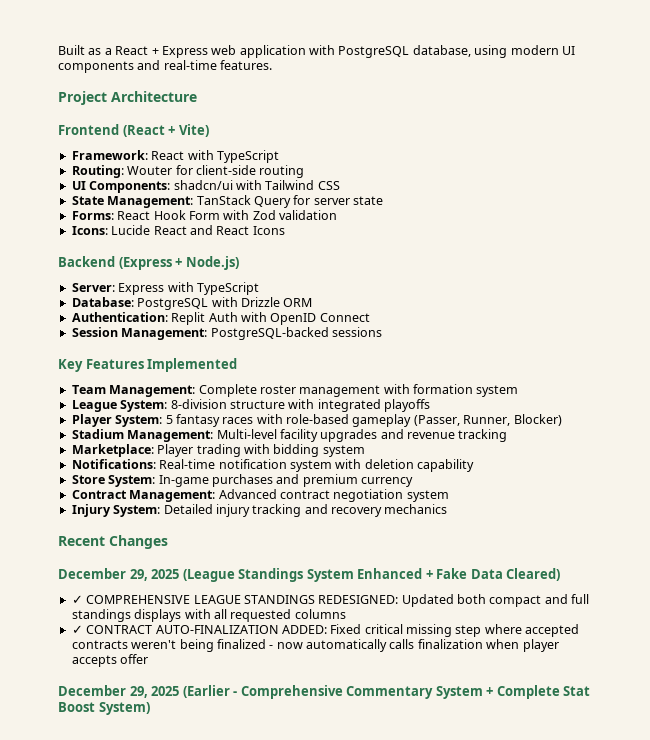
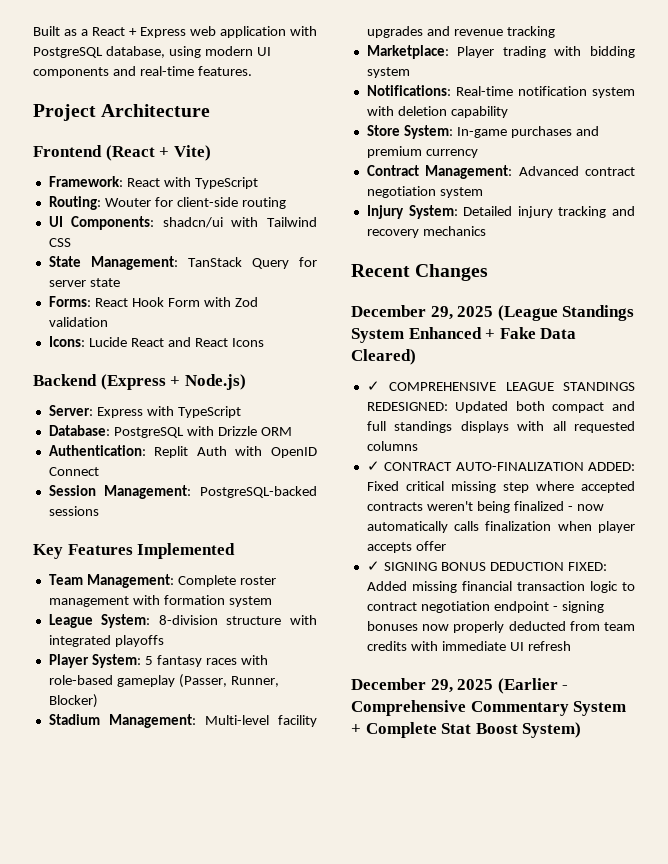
+ ✓ SIGNING BONUS DEDUCTION FIXED: Added missing financial transaction logic to contract negotiation endpoint - signing bonuses now properly deducted from team credits with immediate UI refresh

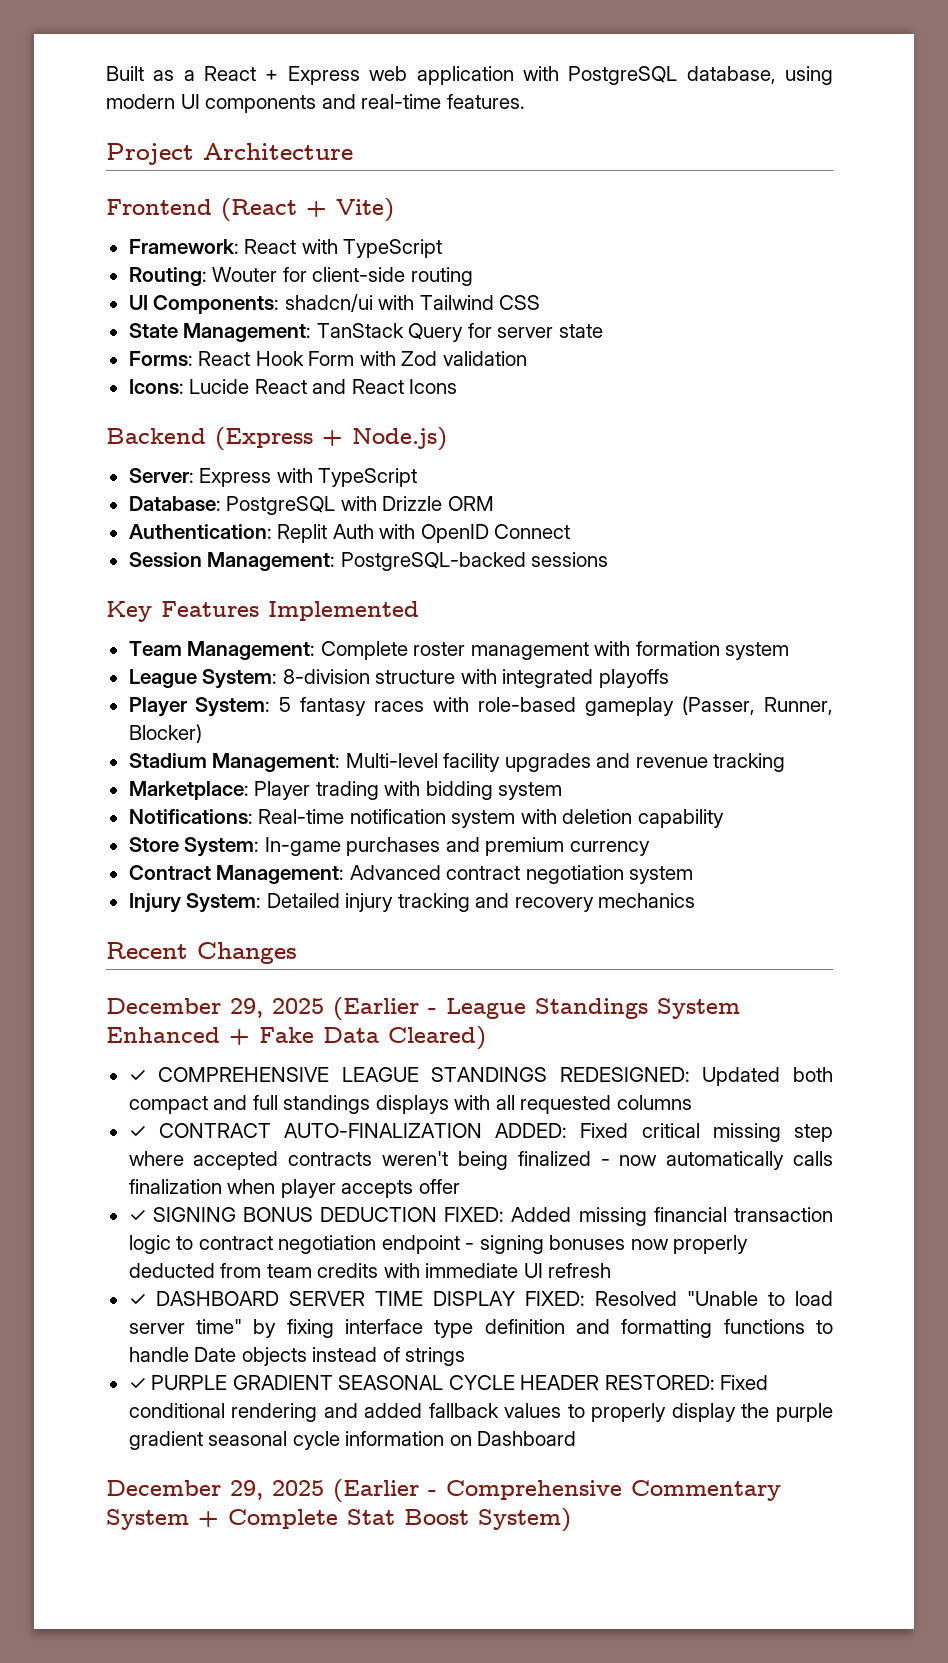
- December 29, 2025 (League Standings System Enhanced + Fake Data Cleared)
+ December 29, 2025 (Earlier - League Standings System Enhanced + Fake Data Cleared)
+ ✓ DASHBOARD SERVER TIME DISPLAY FIXED: Resolved "Unable to load server time" by fixing interface type definition and formatting functions to handle Date objects instead of strings
+ ✓ PURPLE GRADIENT SEASONAL CYCLE HEADER RESTORED: Fixed conditional rendering and added fallback values to properly display the purple gradient seasonal cycle information on Dashboard

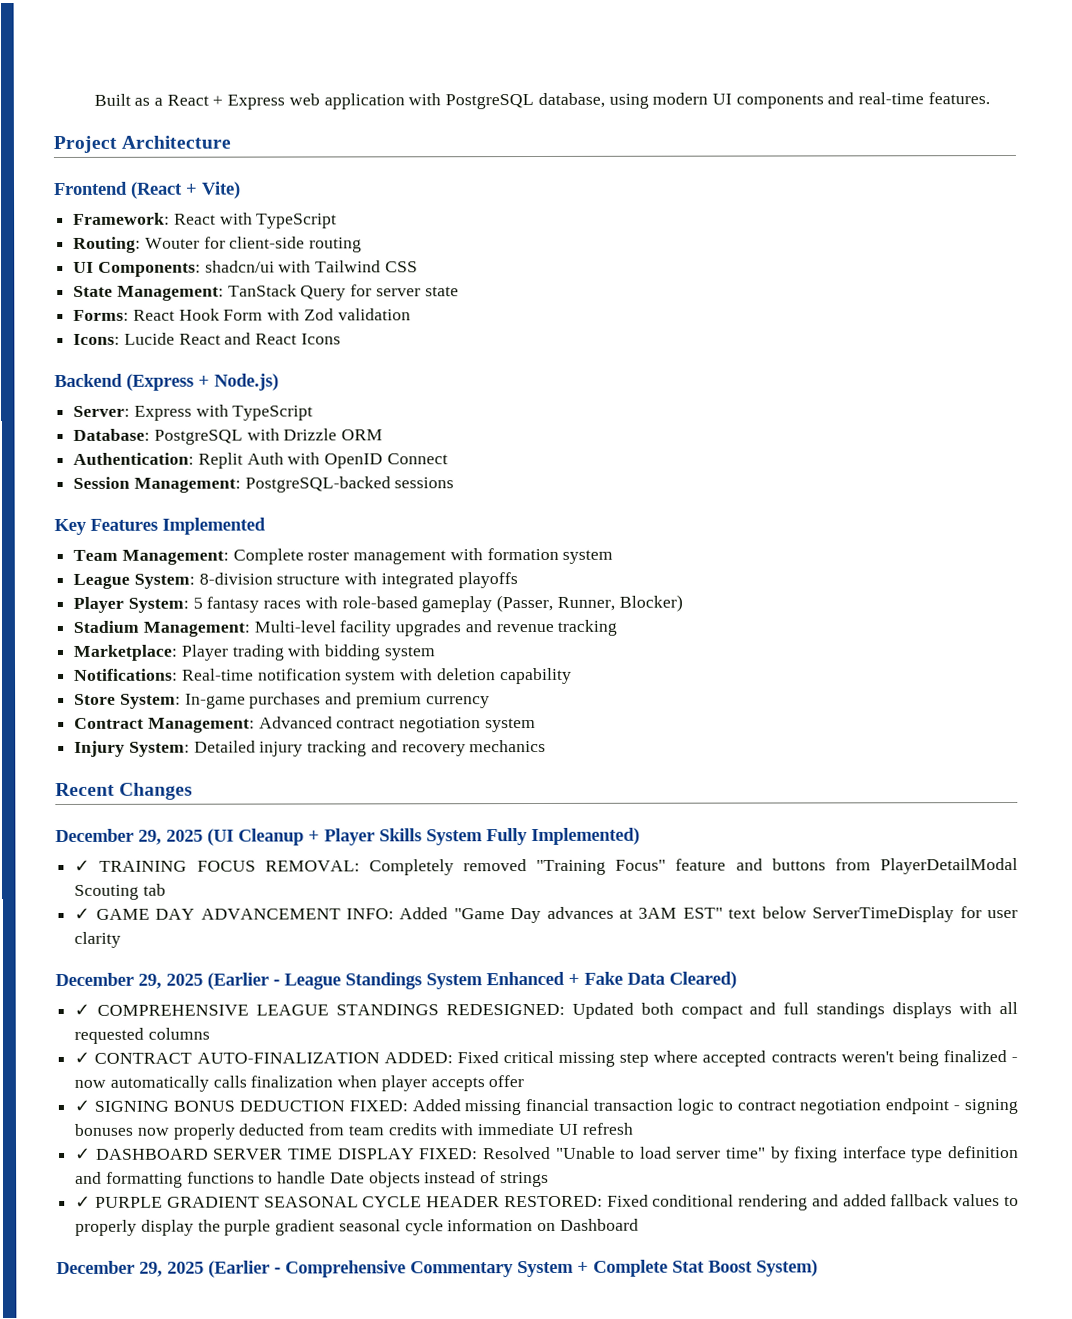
+ December 29, 2025 (UI Cleanup + Player Skills System Fully Implemented)
+ ✓ TRAINING FOCUS REMOVAL: Completely removed "Training Focus" feature and buttons from PlayerDetailModal Scouting tab
+ ✓ GAME DAY ADVANCEMENT INFO: Added "Game Day advances at 3AM EST" text below ServerTimeDisplay for user clarity

